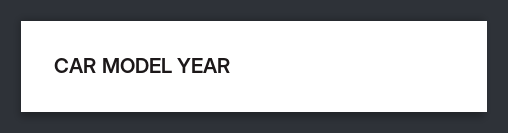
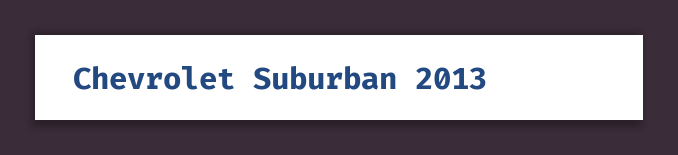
- CAR MODEL YEAR
+ Chevrolet Suburban 2013

